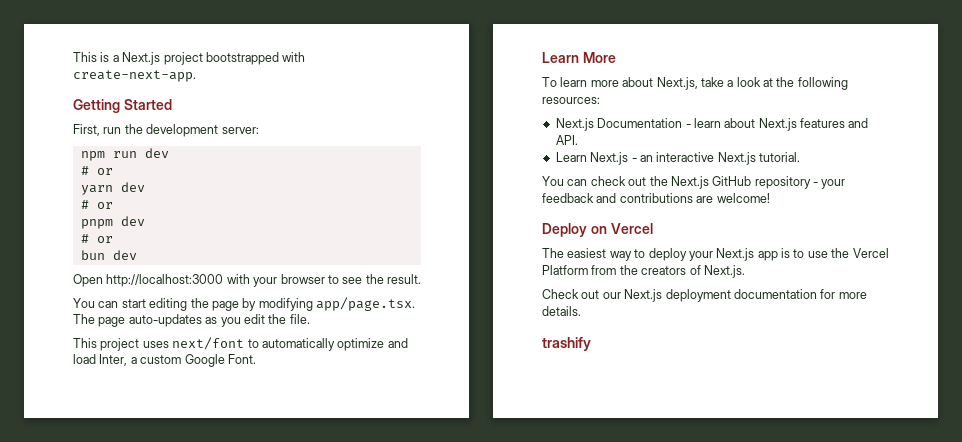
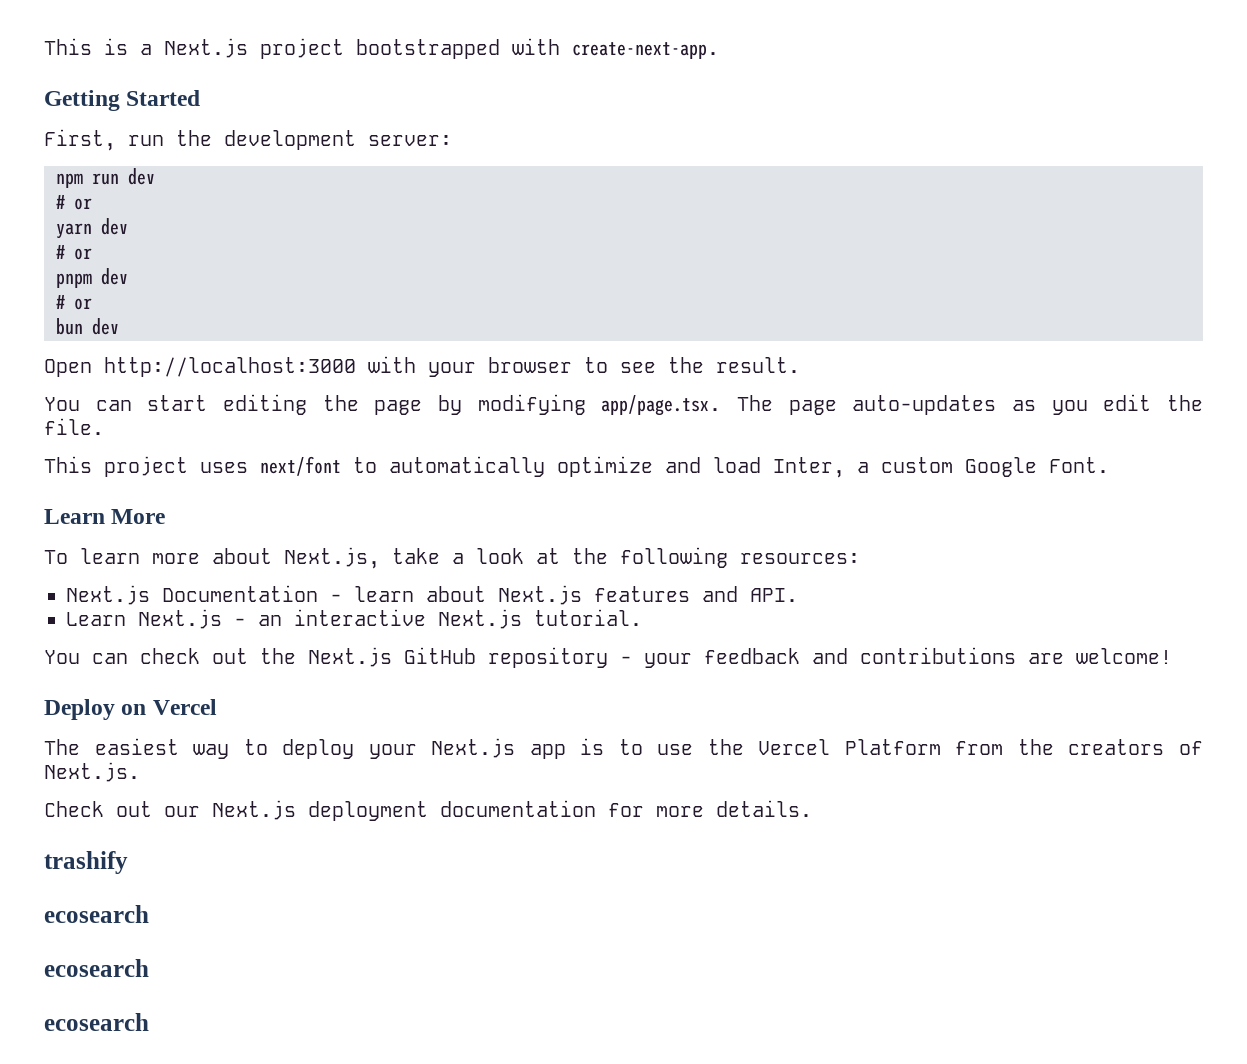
  trashify
+ ecosearch
+ ecosearch
+ ecosearch

